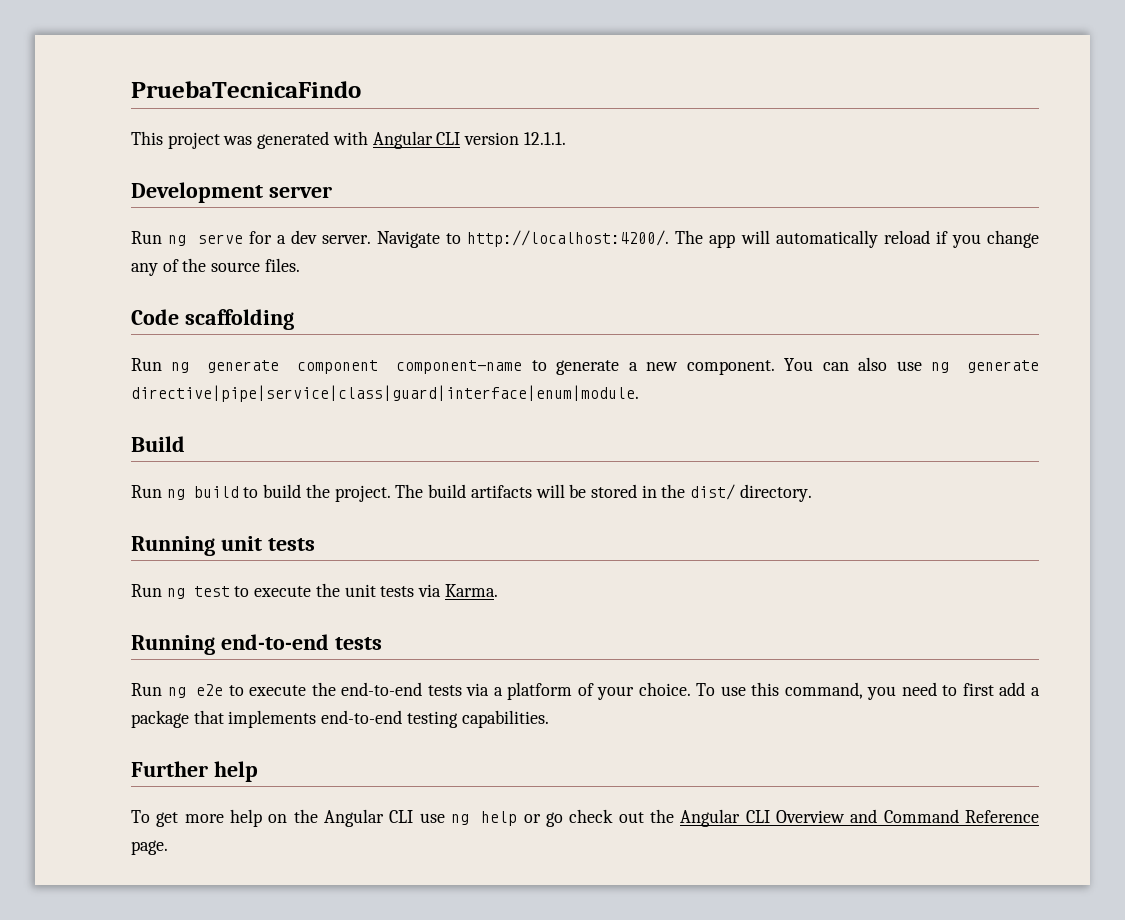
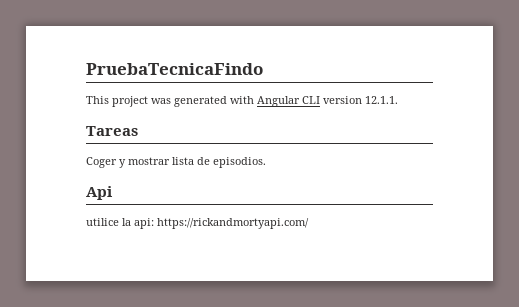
- Development server
- Run ng serve for a dev server. Navigate to http://localhost:4200/. The app will automatically reload if you change any of the source files.
- Code scaffolding
- Run ng generate component component-name to generate a new component. You can also use ng generate directive|pipe|service|class|guard|interface|enum|module.
- Build
- Run ng build to build the project. The build artifacts will be stored in the dist/ directory.
- Running unit tests
- Run ng test to execute the unit tests via Karma.
- Running end-to-end tests
- Run ng e2e to execute the end-to-end tests via a platform of your choice. To use this command, you need to first add a package that implements end-to-end testing capabilities.
- Further help
- To get more help on the Angular CLI use ng help or go check out the Angular CLI Overview and Command Reference page.
+ Tareas
+ Coger y mostrar lista de episodios.
+ Api
+ utilice la api: https://rickandmortyapi.com/

